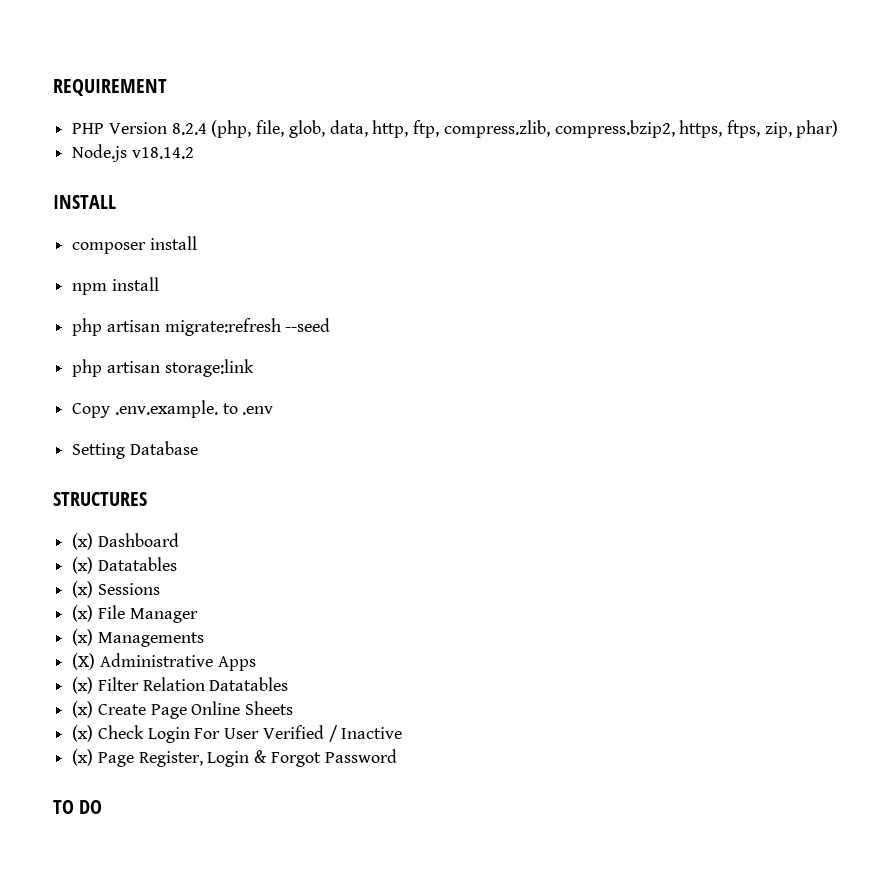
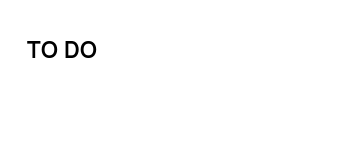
- REQUIREMENT
- PHP Version 8.2.4 (php, file, glob, data, http, ftp, compress.zlib, compress.bzip2, https, ftps, zip, phar)
- Node.js v18.14.2
- INSTALL
- composer install
- npm install
- php artisan migrate:refresh --seed
- php artisan storage:link
- Copy .env.example. to .env
- Setting Database
- STRUCTURES
- (x) Dashboard
- (x) Datatables
- (x) Sessions
- (x) File Manager
- (x) Managements
- (X) Administrative Apps
- (x) Filter Relation Datatables
- (x) Create Page Online Sheets
- (x) Check Login For User Verified / Inactive
- (x) Page Register, Login & Forgot Password

